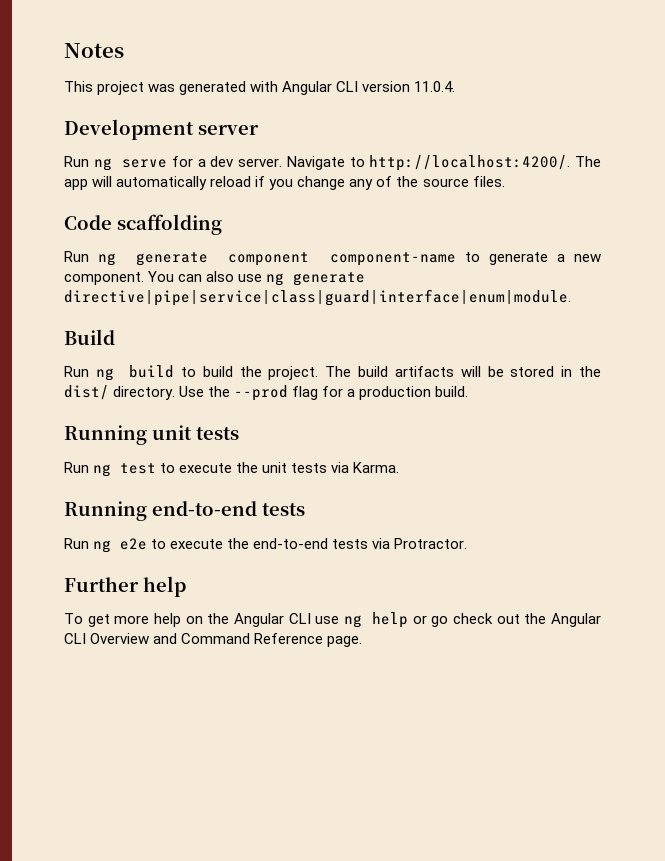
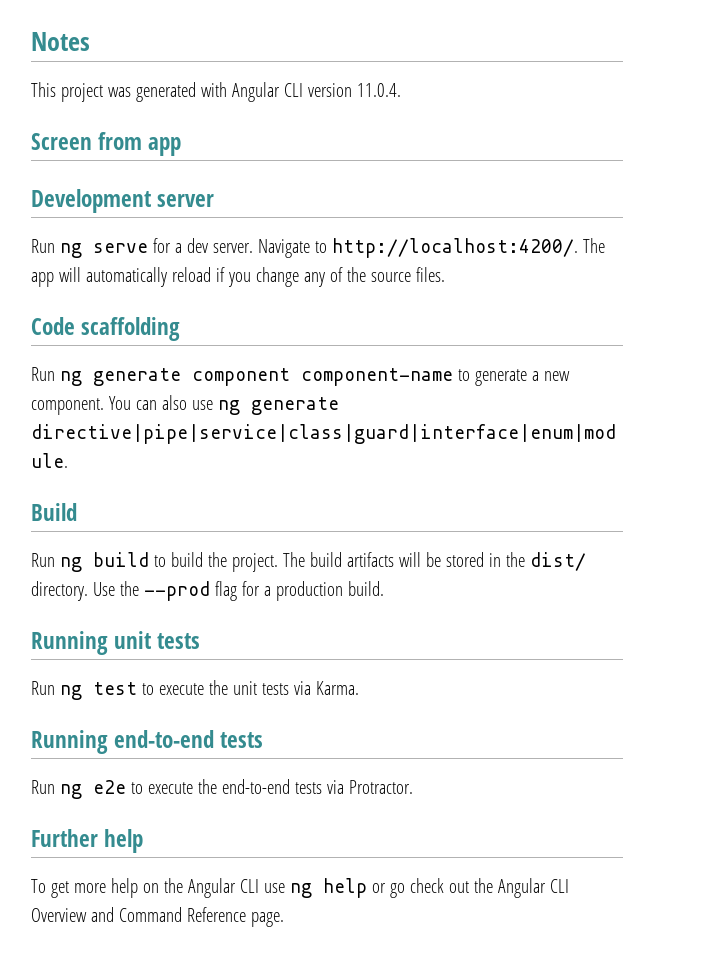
+ Screen from app

